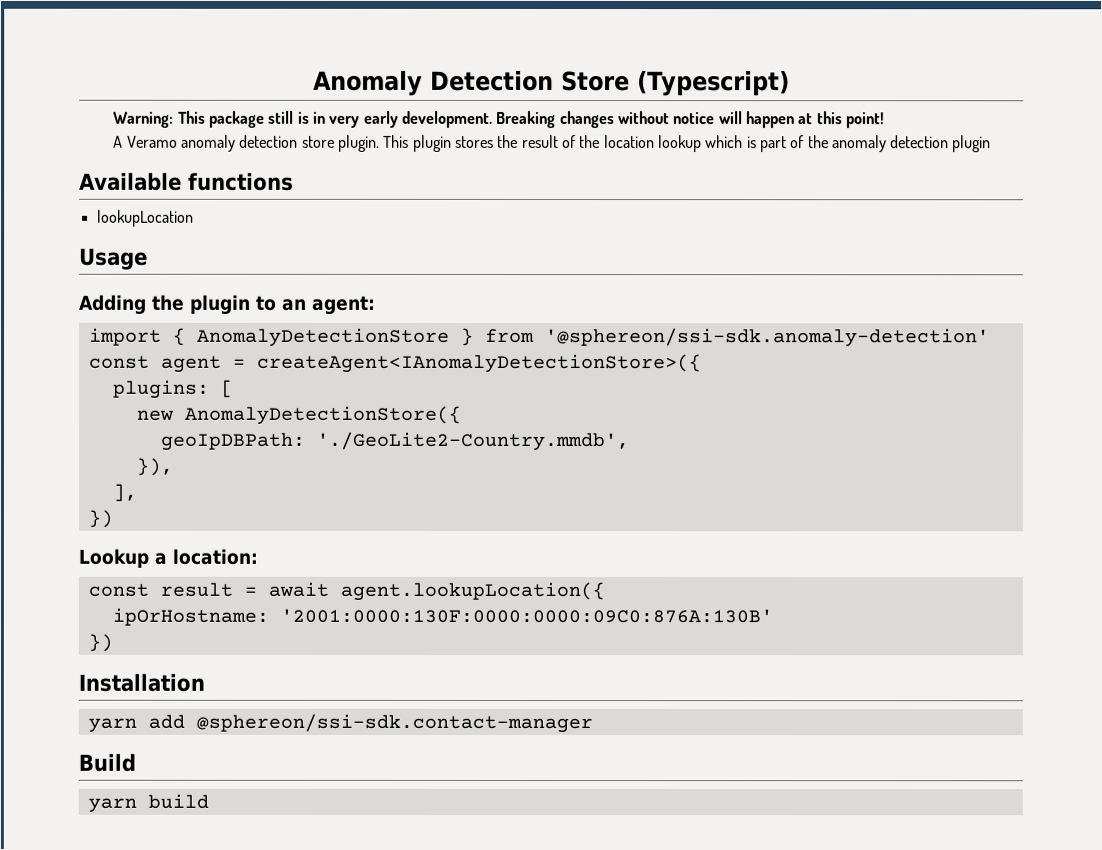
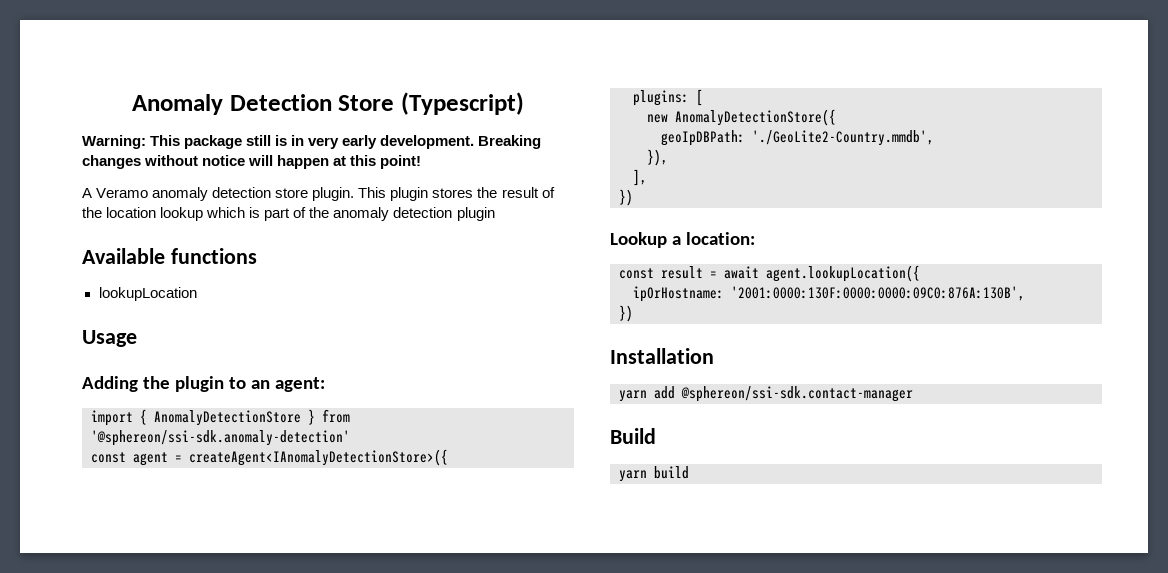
- ipOrHostname: '2001:0000:130F:0000:0000:09C0:876A:130B'
+ ipOrHostname: '2001:0000:130F:0000:0000:09C0:876A:130B',

